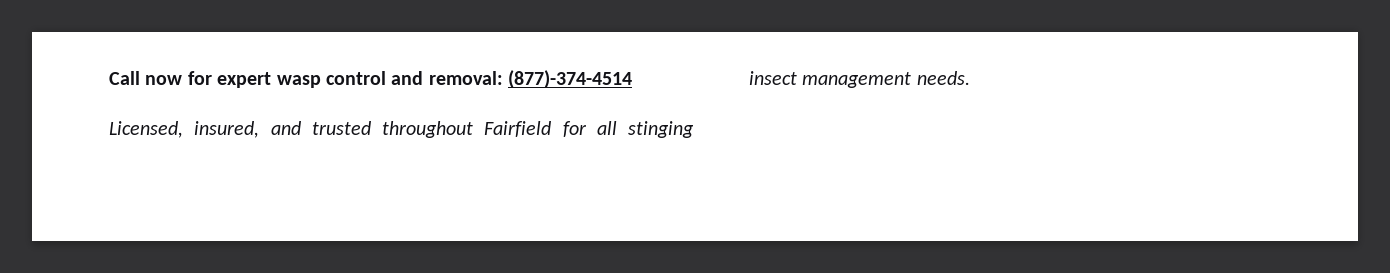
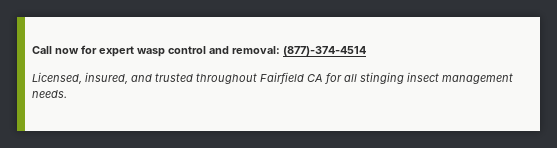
- Licensed, insured, and trusted throughout Fairfield for all stinging insect management needs.
+ Licensed, insured, and trusted throughout Fairfield CA for all stinging insect management needs.

